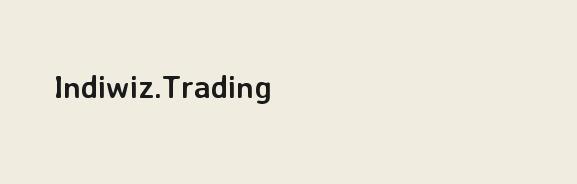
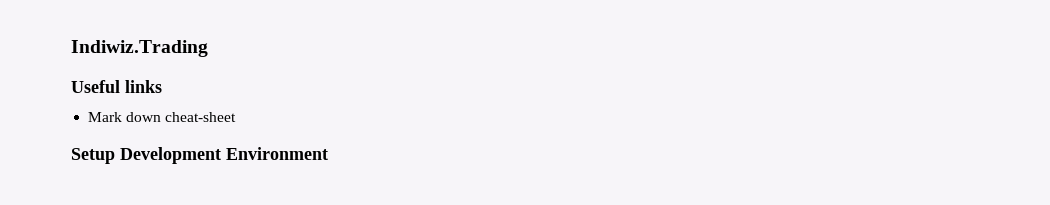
+ Useful links
+ Mark down cheat-sheet
+ Setup Development Environment

